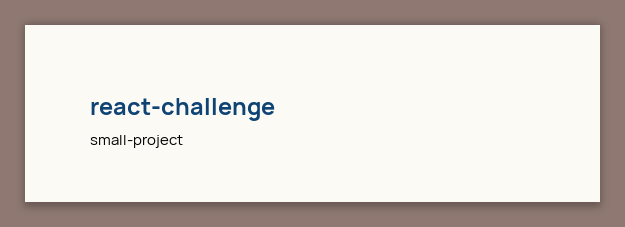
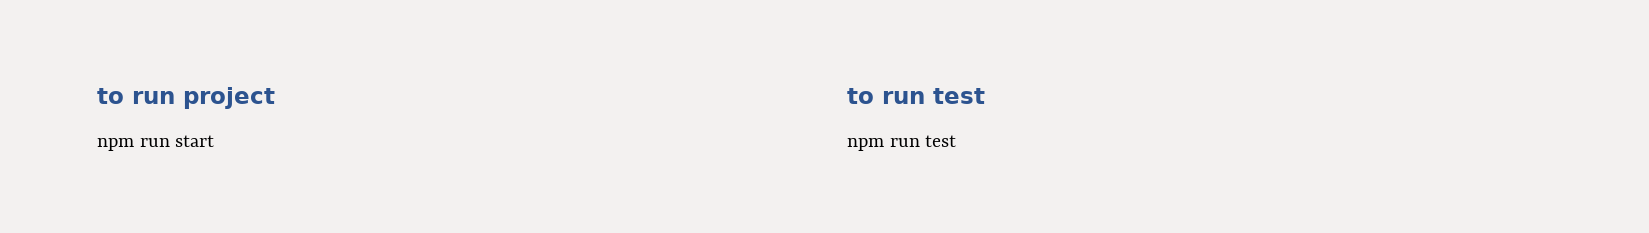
- react-challenge
- small-project
+ to run project
+ npm run start
+ to run test
+ npm run test

